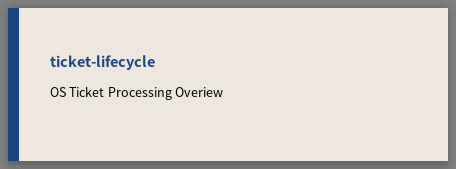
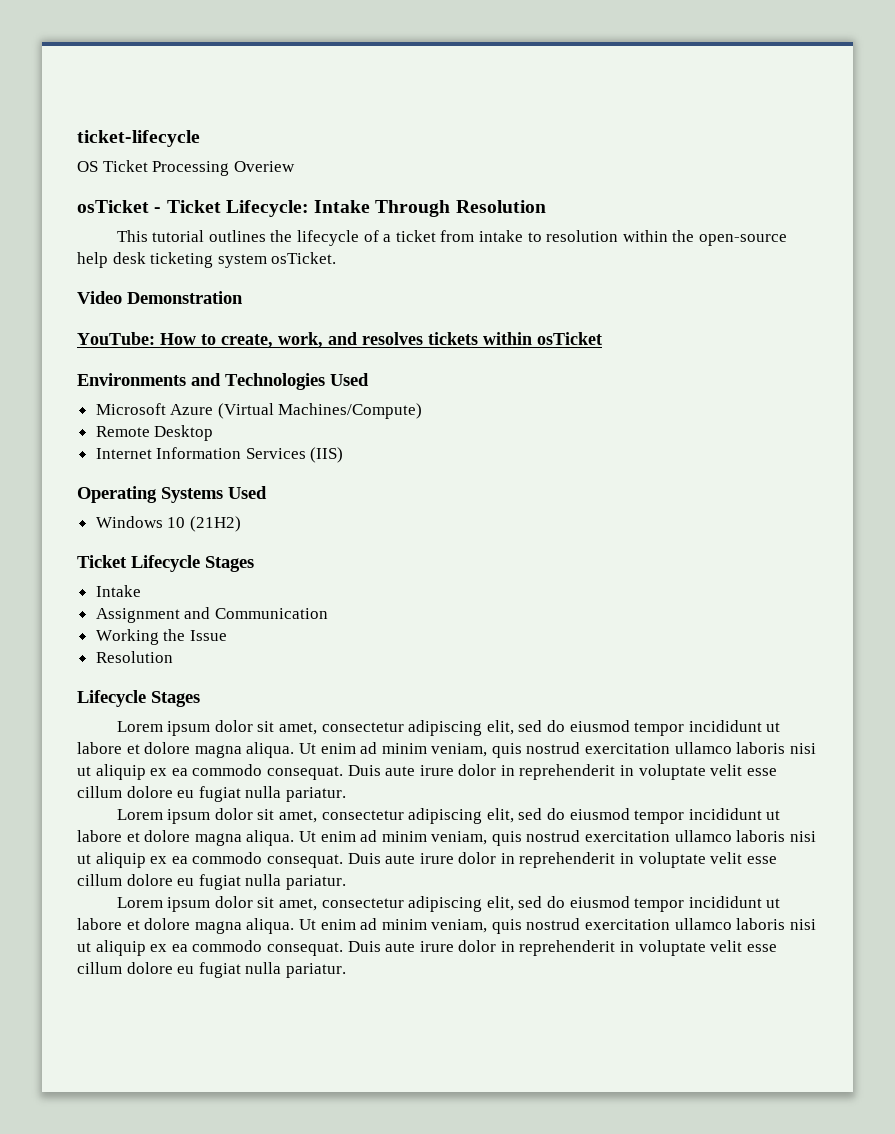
+ osTicket - Ticket Lifecycle: Intake Through Resolution
+ This tutorial outlines the lifecycle of a ticket from intake to resolution within the open-source help desk ticketing system osTicket.
+ Video Demonstration
+ YouTube: How to create, work, and resolves tickets within osTicket
+ Environments and Technologies Used
+ Microsoft Azure (Virtual Machines/Compute)
+ Remote Desktop
+ Internet Information Services (IIS)
+ Operating Systems Used
+ Windows 10 (21H2)
+ Ticket Lifecycle Stages
+ Intake
+ Assignment and Communication
+ Working the Issue
+ Resolution
+ Lifecycle Stages
+ Lorem ipsum dolor sit amet, consectetur adipiscing elit, sed do eiusmod tempor incididunt ut labore et dolore magna aliqua. Ut enim ad minim veniam, quis nostrud exercitation ullamco laboris nisi ut aliquip ex ea commodo consequat. Duis aute irure dolor in reprehenderit in voluptate velit esse cillum dolore eu fugiat nulla pariatur.
+ Lorem ipsum dolor sit amet, consectetur adipiscing elit, sed do eiusmod tempor incididunt ut labore et dolore magna aliqua. Ut enim ad minim veniam, quis nostrud exercitation ullamco laboris nisi ut aliquip ex ea commodo consequat. Duis aute irure dolor in reprehenderit in voluptate velit esse cillum dolore eu fugiat nulla pariatur.
+ Lorem ipsum dolor sit amet, consectetur adipiscing elit, sed do eiusmod tempor incididunt ut labore et dolore magna aliqua. Ut enim ad minim veniam, quis nostrud exercitation ullamco laboris nisi ut aliquip ex ea commodo consequat. Duis aute irure dolor in reprehenderit in voluptate velit esse cillum dolore eu fugiat nulla pariatur.

